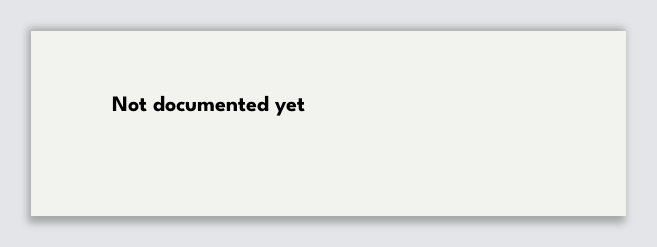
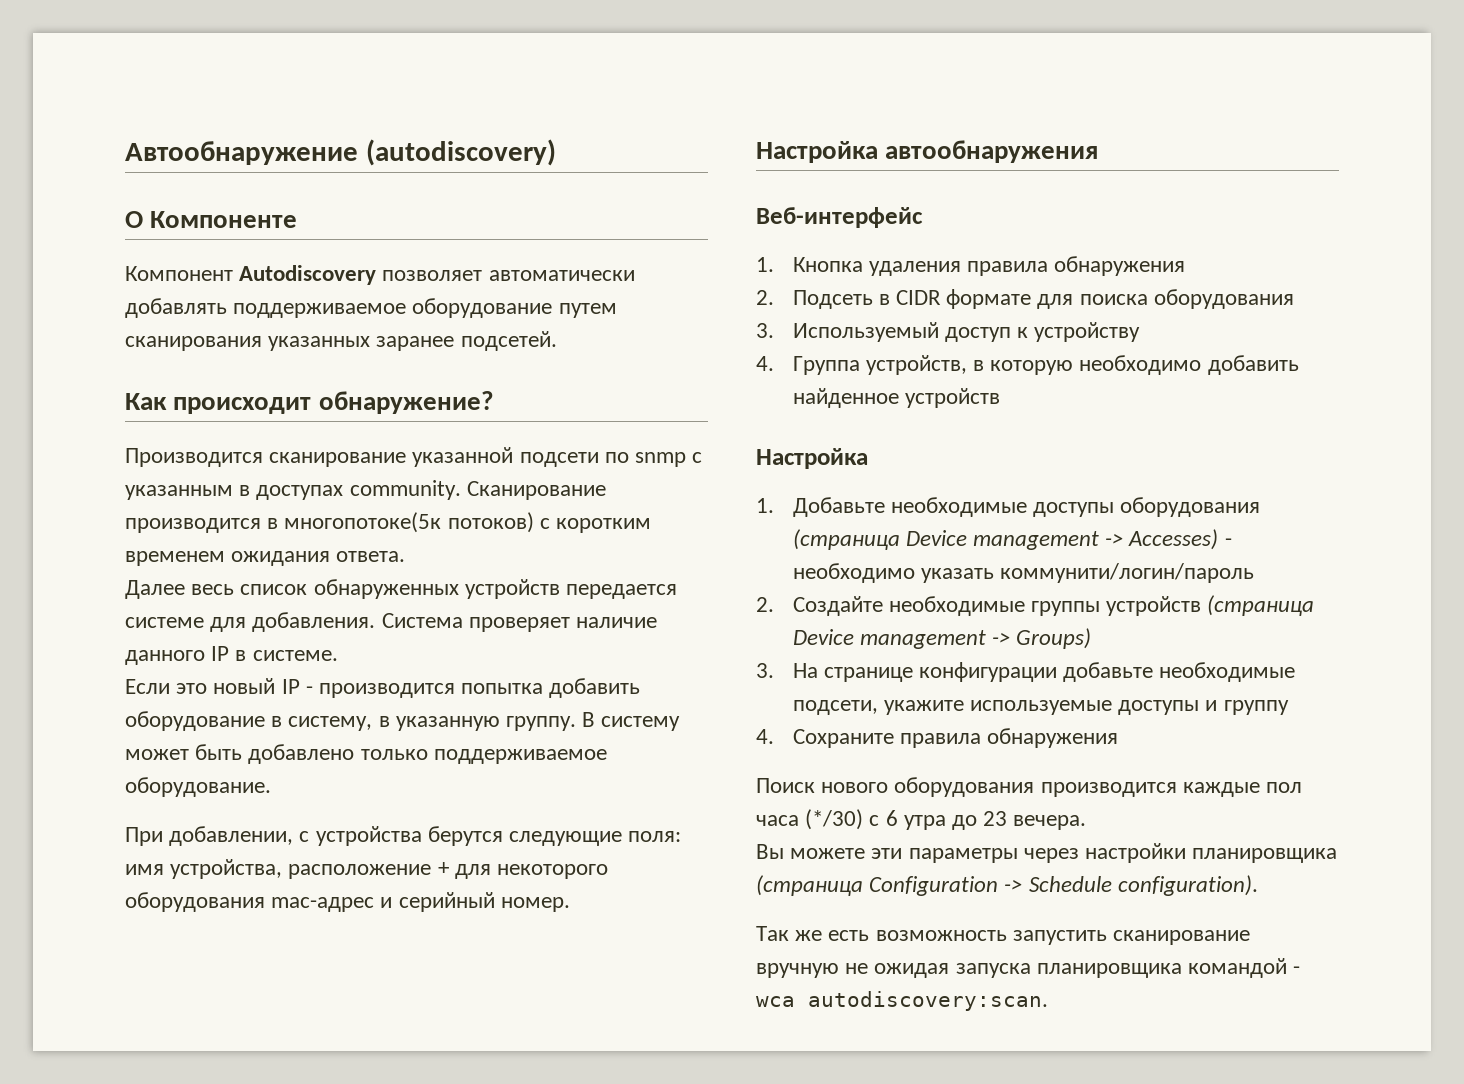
- Not documented yet
+ Автообнаружение (autodiscovery)
+ О Компоненте
+ Компонент Autodiscovery позволяет автоматически добавлять поддерживаемое оборудование путем сканирования указанных заранее подсетей.
+ Как происходит обнаружение?
+ Производится сканирование указанной подсети по snmp с указанным в доступах community. Сканирование производится в многопотоке(5к потоков) с коротким временем ожидания ответа.
+ Далее весь список обнаруженных устройств передается системе для добавления. Система проверяет наличие данного IP в системе.
+ Если это новый IP - производится попытка добавить оборудование в систему, в указанную группу. В систему может быть добавлено только поддерживаемое оборудование.
+ При добавлении, с устройства берутся следующие поля: имя устройства, расположение + для некоторого оборудования mac-адрес и серийный номер.
+ Настройка автообнаружения
+ Веб-интерфейс
+ 1. Кнопка удаления правила обнаружения
+ 2. Подсеть в CIDR формате для поиска оборудования
+ 3. Используемый доступ к устройству
+ 4. Группа устройств, в которую необходимо добавить найденное устройств
+ Настройка
+ 1. Добавьте необходимые доступы оборудования (страница Device management -> Accesses) - необходимо указать коммунити/логин/пароль
+ 2. Создайте необходимые группы устройств (страница Device management -> Groups)
+ 3. На странице конфигурации добавьте необходимые подсети, укажите используемые доступы и группу
+ 4. Сохраните правила обнаружения
+ Поиск нового оборудования производится каждые пол часа (*/30) c 6 утра до 23 вечера.
+ Вы можете эти параметры через настройки планировщика (страница Configuration -> Schedule configuration).
+ Так же есть возможность запустить сканирование вручную не ожидая запуска планировщика командой - wca autodiscovery:scan.

